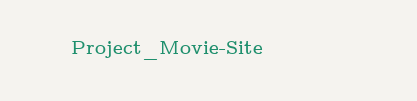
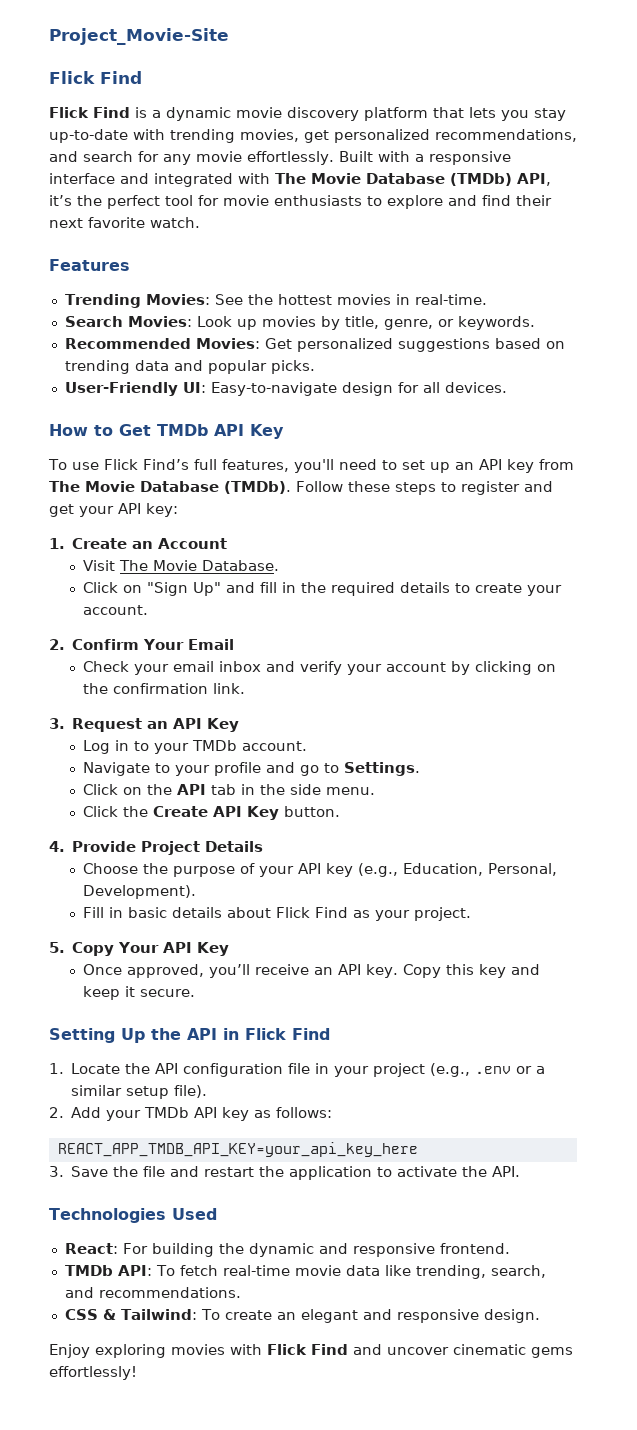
  Project_Movie-Site
+ Flick Find
+ Flick Find is a dynamic movie discovery platform that lets you stay up-to-date with trending movies, get personalized recommendations, and search for any movie effortlessly. Built with a responsive interface and integrated with The Movie Database (TMDb) API, it’s the perfect tool for movie enthusiasts to explore and find their next favorite watch.
+ Features
+ Trending Movies: See the hottest movies in real-time.
+ Search Movies: Look up movies by title, genre, or keywords.
+ Recommended Movies: Get personalized suggestions based on trending data and popular picks.
+ User-Friendly UI: Easy-to-navigate design for all devices.
+ How to Get TMDb API Key
+ To use Flick Find’s full features, you'll need to set up an API key from The Movie Database (TMDb). Follow these steps to register and get your API key:
+ 1. Create an Account
+ Visit The Movie Database.
+ Click on "Sign Up" and fill in the required details to create your account.
+ 2. Confirm Your Email
+ Check your email inbox and verify your account by clicking on the confirmation link.
+ 3. Request an API Key
+ Log in to your TMDb account.
+ Navigate to your profile and go to Settings.
+ Click on the API tab in the side menu.
+ Click the Create API Key button.
+ 4. Provide Project Details
+ Choose the purpose of your API key (e.g., Education, Personal, Development).
+ Fill in basic details about Flick Find as your project.
+ 5. Copy Your API Key
+ Once approved, you’ll receive an API key. Copy this key and keep it secure.
+ Setting Up the API in Flick Find
+ 1. Locate the API configuration file in your project (e.g., .env or a similar setup file).
+ 2. Add your TMDb API key as follows:
+ REACT_APP_TMDB_API_KEY=your_api_key_here
+ 3. Save the file and restart the application to activate the API.
+ Technologies Used
+ React: For building the dynamic and responsive frontend.
+ TMDb API: To fetch real-time movie data like trending, search, and recommendations.
+ CSS & Tailwind: To create an elegant and responsive design.
+ Enjoy exploring movies with Flick Find and uncover cinematic gems effortlessly!

